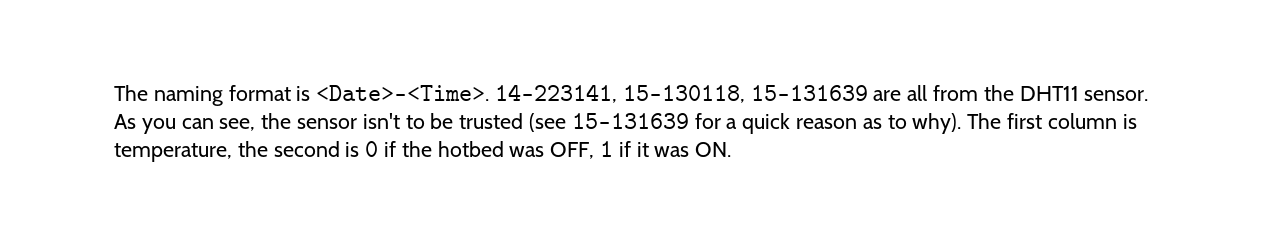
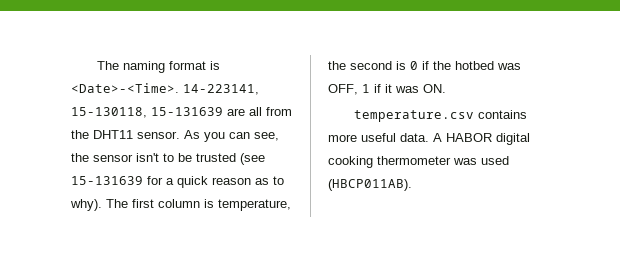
+ temperature.csv contains more useful data. A HABOR digital cooking thermometer was used (HBCP011AB).

